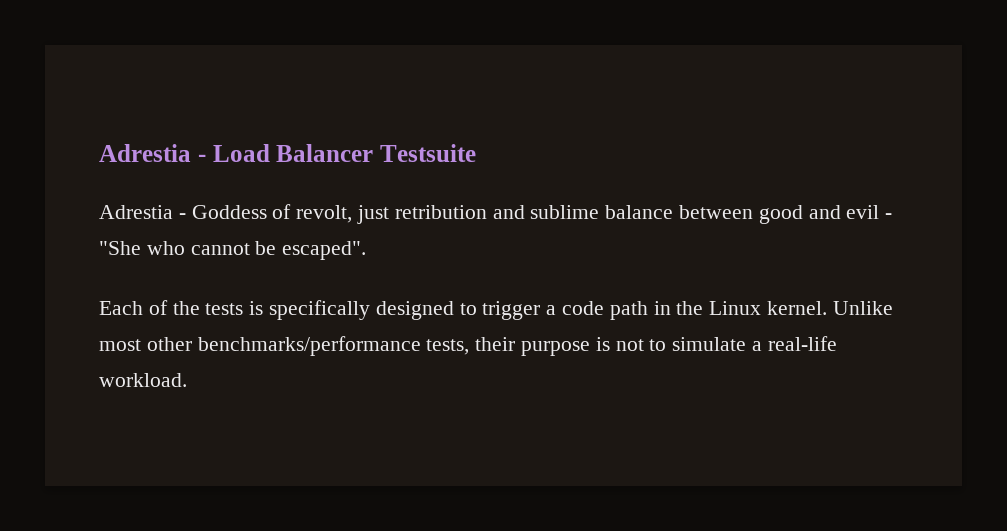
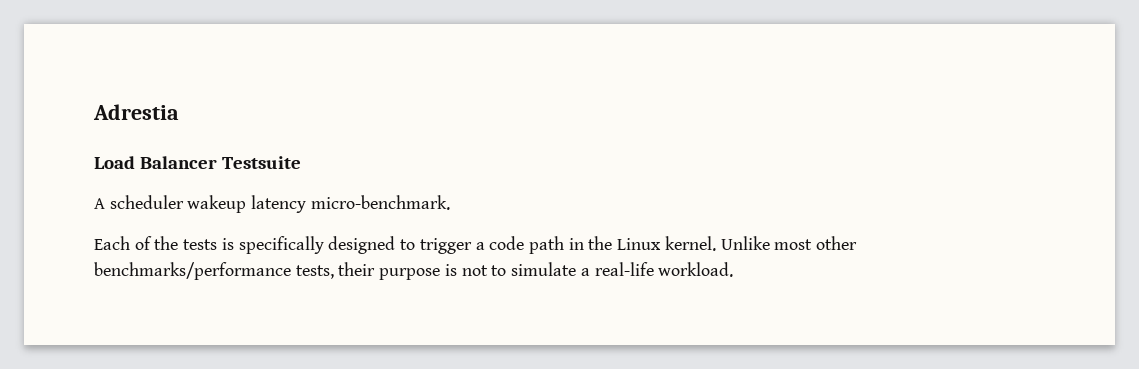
- Adrestia - Load Balancer Testsuite
+ Adrestia
+ Load Balancer Testsuite
- Adrestia - Goddess of revolt, just retribution and sublime balance between good and evil - "She who cannot be escaped".
+ A scheduler wakeup latency micro-benchmark.

